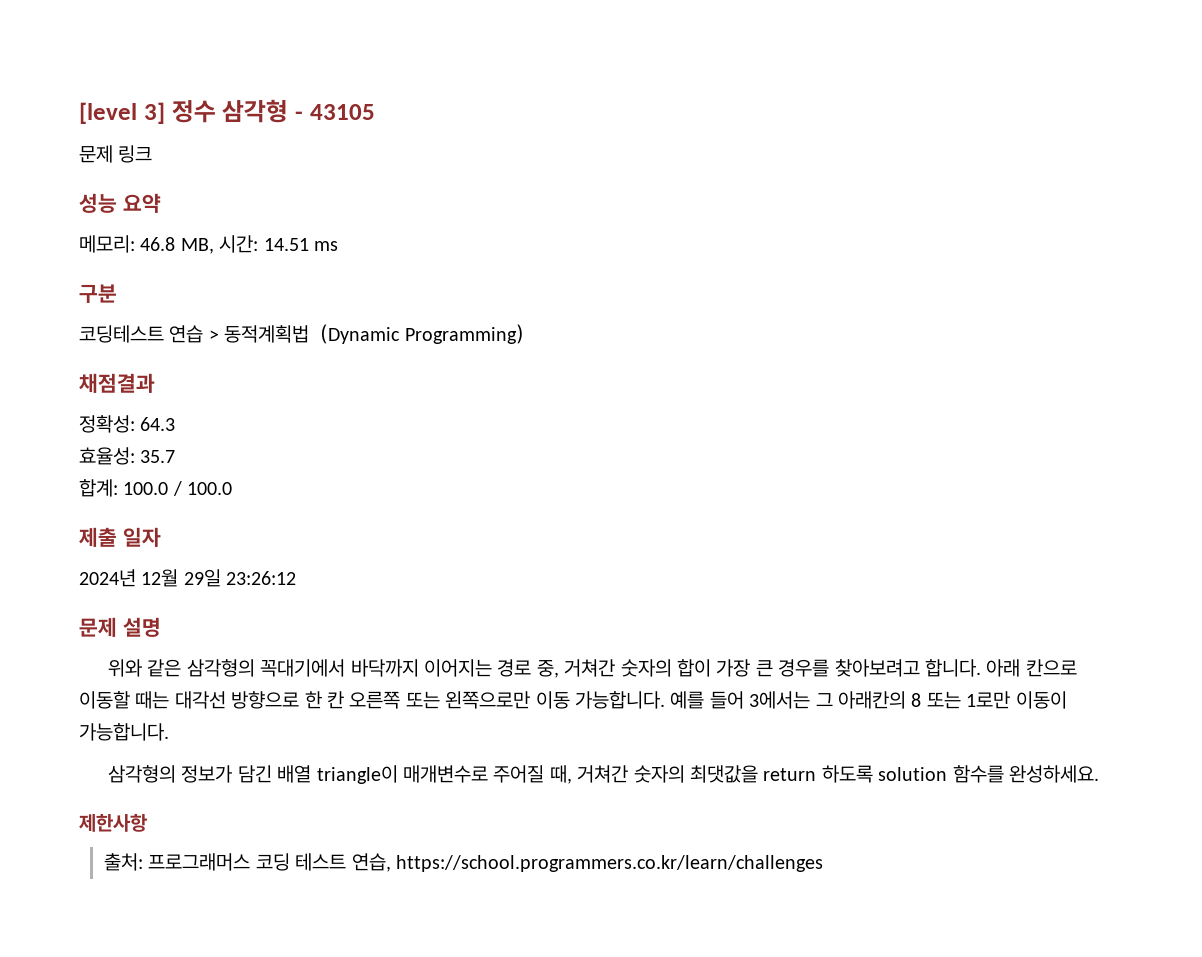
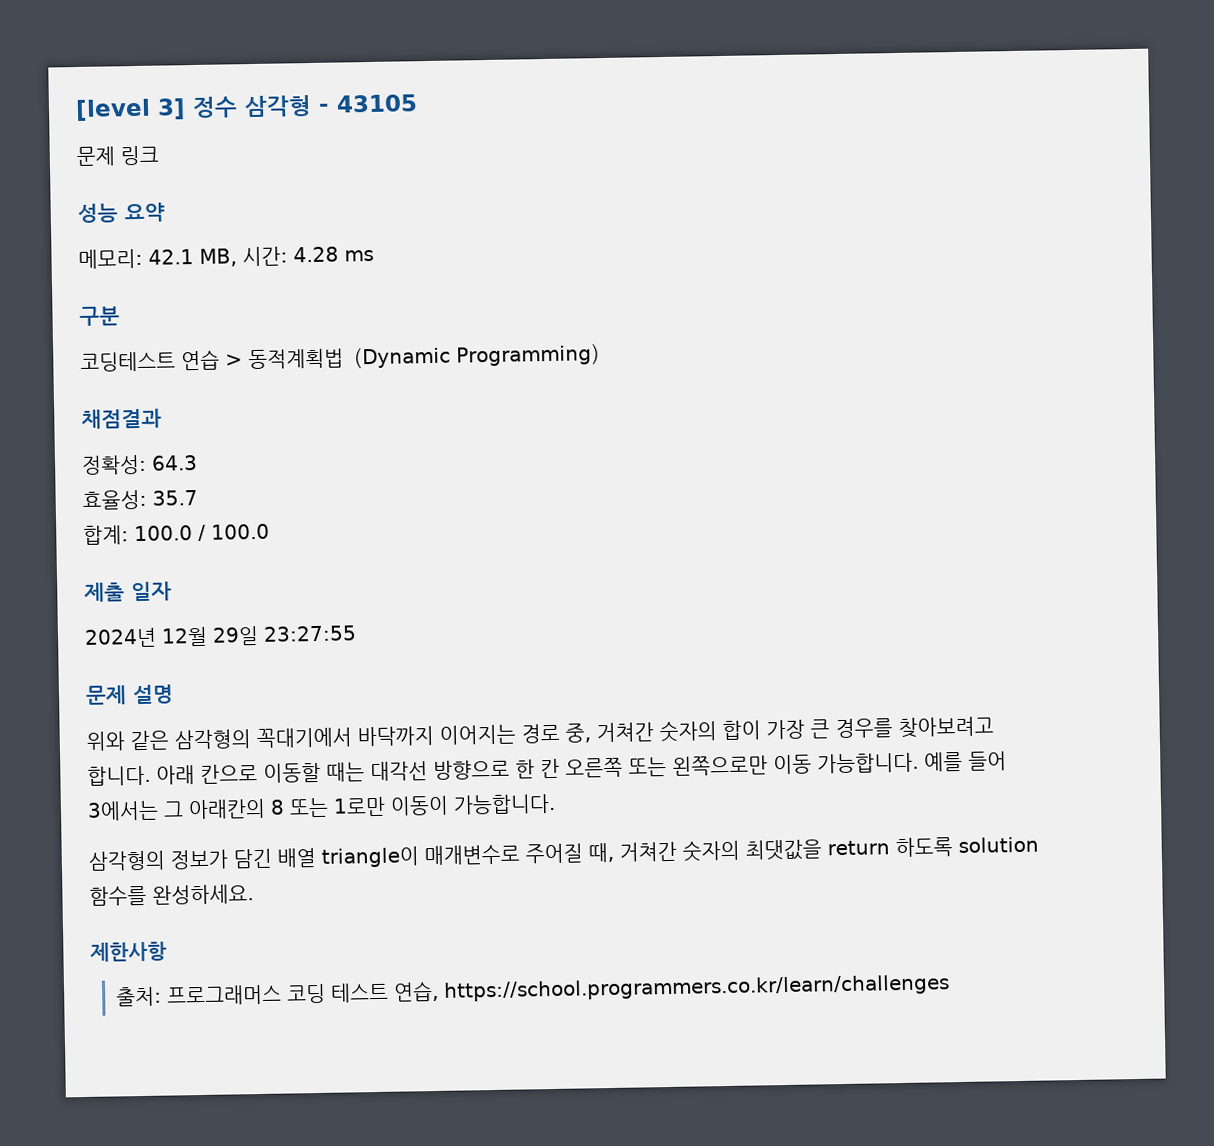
- 메모리: 46.8 MB, 시간: 14.51 ms
+ 메모리: 42.1 MB, 시간: 4.28 ms
- 2024년 12월 29일 23:26:12
+ 2024년 12월 29일 23:27:55

